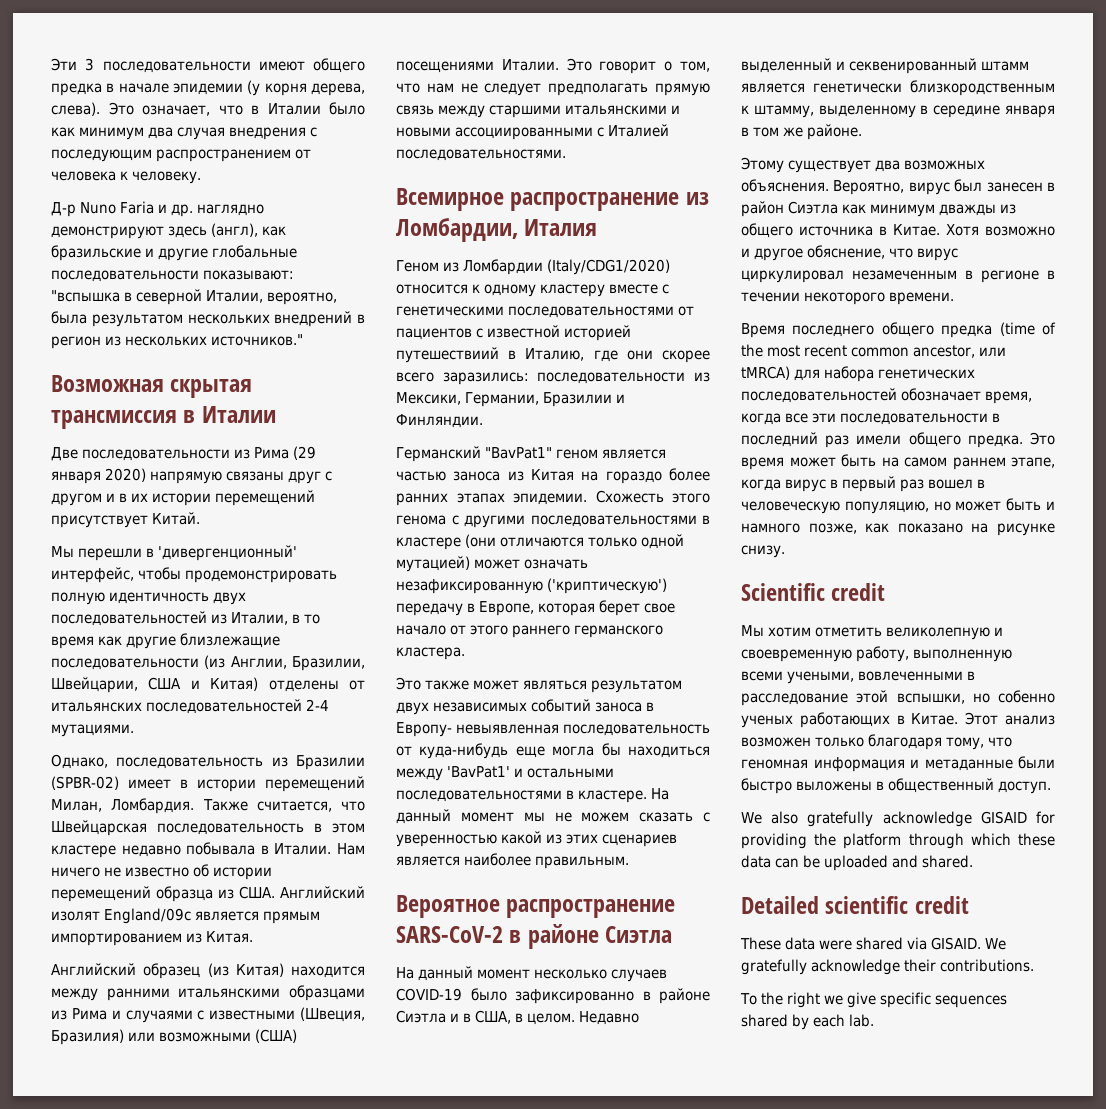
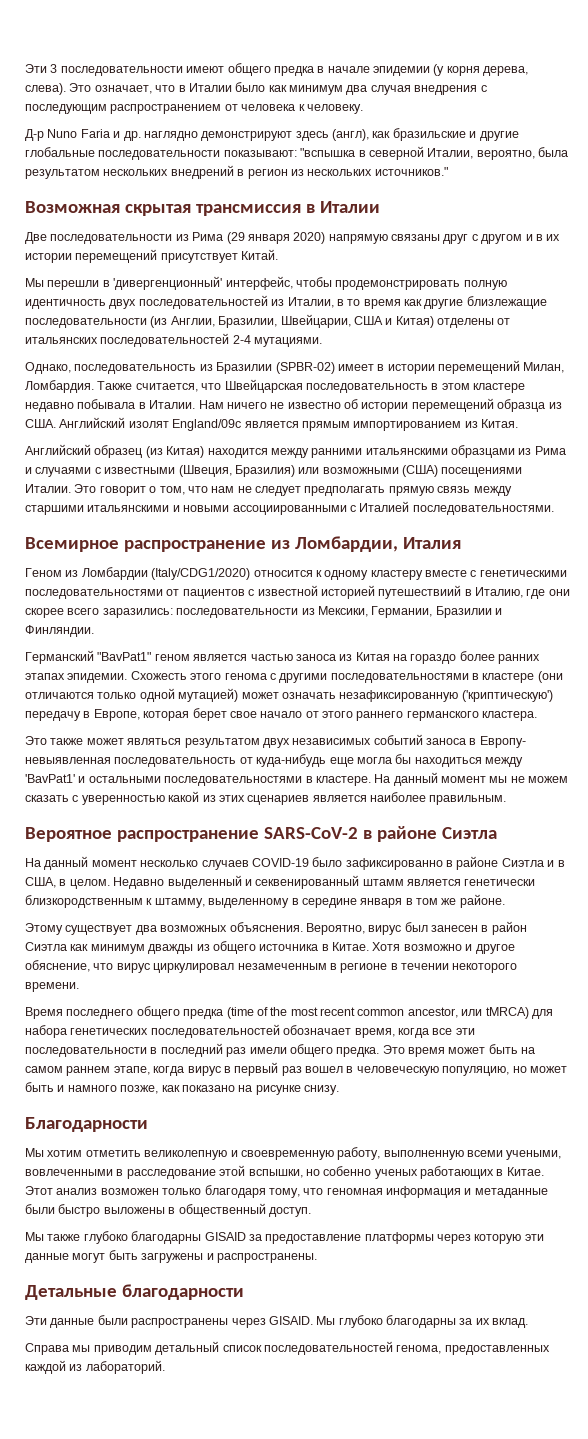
- Scientific credit
+ Благодарности
- We also gratefully acknowledge GISAID for providing the platform through which these data can be uploaded and shared.
- Detailed scientific credit
- These data were shared via GISAID. We gratefully acknowledge their contributions.
- To the right we give specific sequences shared by each lab.
+ Мы также глубоко благодарны GISAID за предоставление платформы через которую эти данные могут быть загружены и распространены.
+ Детальные благодарности
+ Эти данные были распространены через GISAID. Мы глубоко благодарны за их вклад.
+ Справа мы приводим детальный список последовательностей генома, предоставленных каждой из лабораторий.

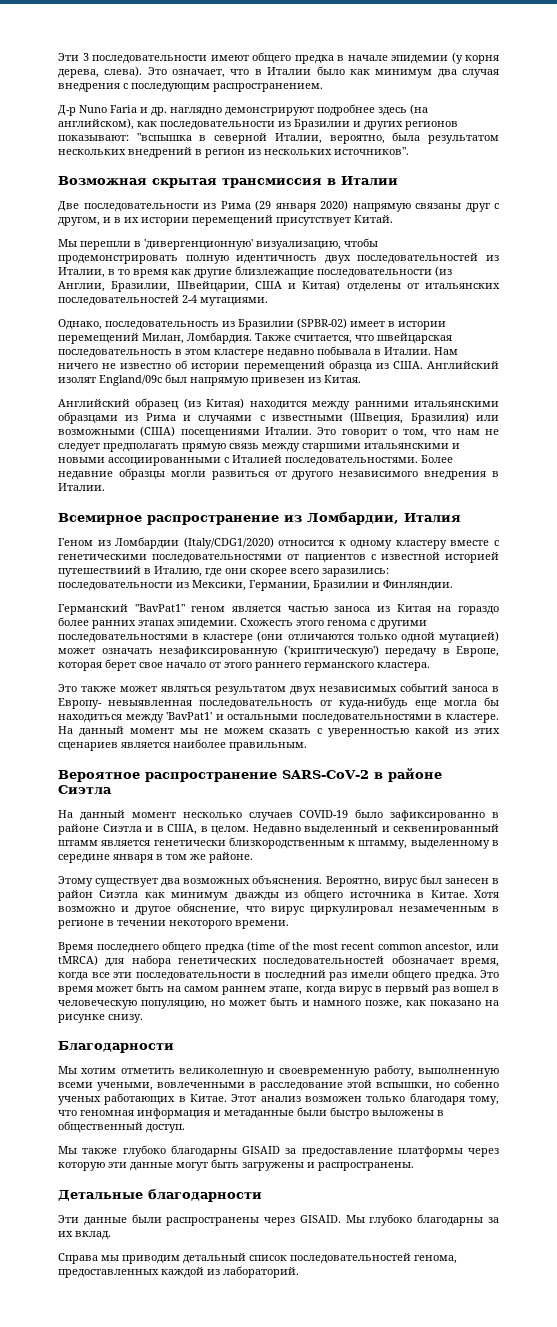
- Это означает, что в Италии было как минимум два случая внедрения с последующим распространением от человека к человеку.
+ Это означает, что в Италии было как минимум два случая внедрения с последующим распространением.
- Д-р Nuno Faria и др. наглядно демонстрируют здесь (англ), как бразильские и другие глобальные последовательности показывают: "вспышка в северной Италии, вероятно, была результатом нескольких внедрений в регион из нескольких источников."
+ Д-р Nuno Faria и др. наглядно демонстрируют подробнее здесь (на английском), как последовательности из Бразилии и других регионов показывают: "вспышка в северной Италии, вероятно, была результатом нескольких внедрений в регион из нескольких источников".
- Две последовательности из Рима (29 января 2020) напрямую связаны друг с другом и в их истории перемещений присутствует Китай.
+ Две последовательности из Рима (29 января 2020) напрямую связаны друг с другом, и в их истории перемещений присутствует Китай.
- Мы перешли в 'дивергенционный' интерфейс, чтобы продемонстрировать полную идентичность двух последовательностей из Италии, в то время как другие близлежащие последовательности (из Англии, Бразилии, Швейцарии, США и Китая) отделены от итальянских последовательностей 2-4 мутациями.
+ Мы перешли в 'дивергенционную' визуализацию, чтобы продемонстрировать полную идентичность двух последовательностей из Италии, в то время как другие близлежащие последовательности (из Англии, Бразилии, Швейцарии, США и Китая) отделены от итальянских последовательностей 2-4 мутациями.
- Также считается, что Швейцарская последовательность в этом кластере недавно побывала в Италии.
+ Также считается, что швейцарская последовательность в этом кластере недавно побывала в Италии.
- Нам ничего не известно об истории перемещений образца из США. Английский изолят England/09c является прямым импортированием из Китая.
+ Нам ничего не известно об истории перемещений образца из США. Английский изолят England/09c был напрямую привезен из Китая.
+ Более недавние образцы могли развиться от другого независимого внедрения в Италии.

